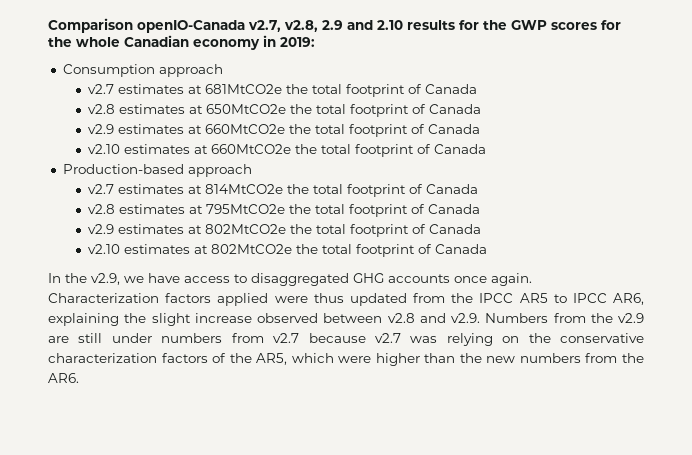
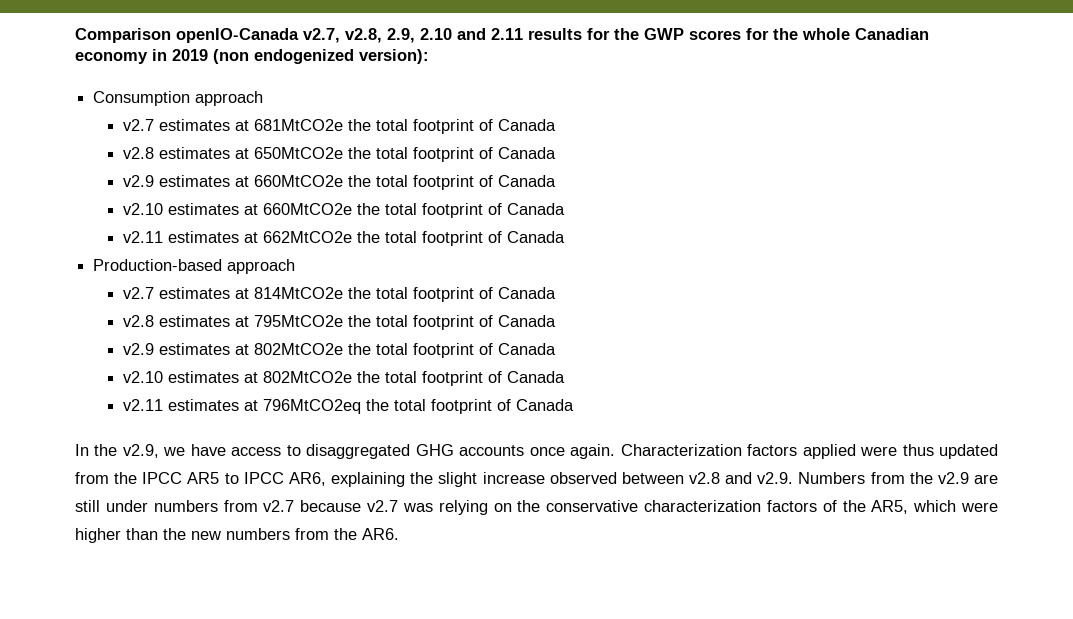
- Comparison openIO-Canada v2.7, v2.8, 2.9 and 2.10 results for the GWP scores for the whole Canadian economy in 2019:
+ Comparison openIO-Canada v2.7, v2.8, 2.9, 2.10 and 2.11 results for the GWP scores for the whole Canadian economy in 2019 (non endogenized version):
+ v2.11 estimates at 662MtCO2e the total footprint of Canada
+ v2.11 estimates at 796MtCO2eq the total footprint of Canada

